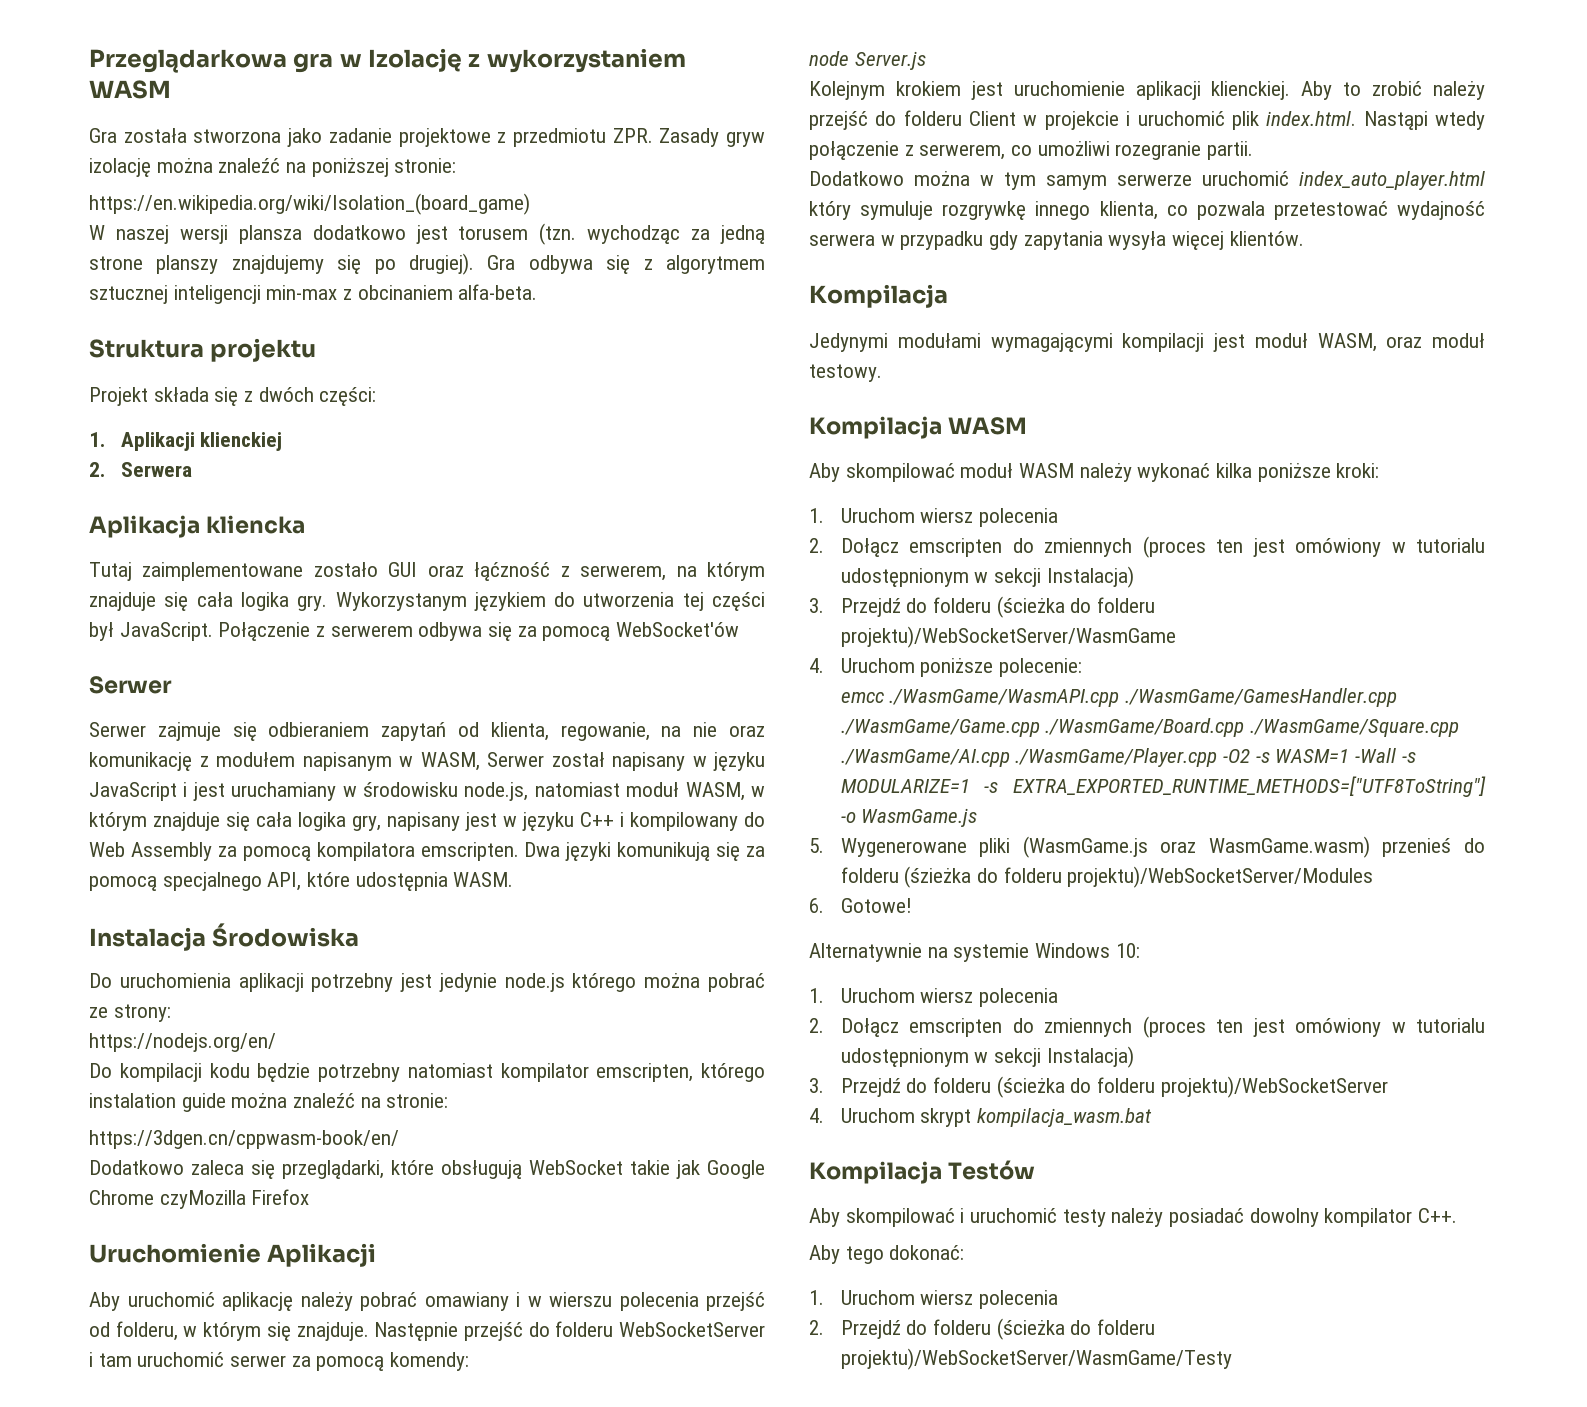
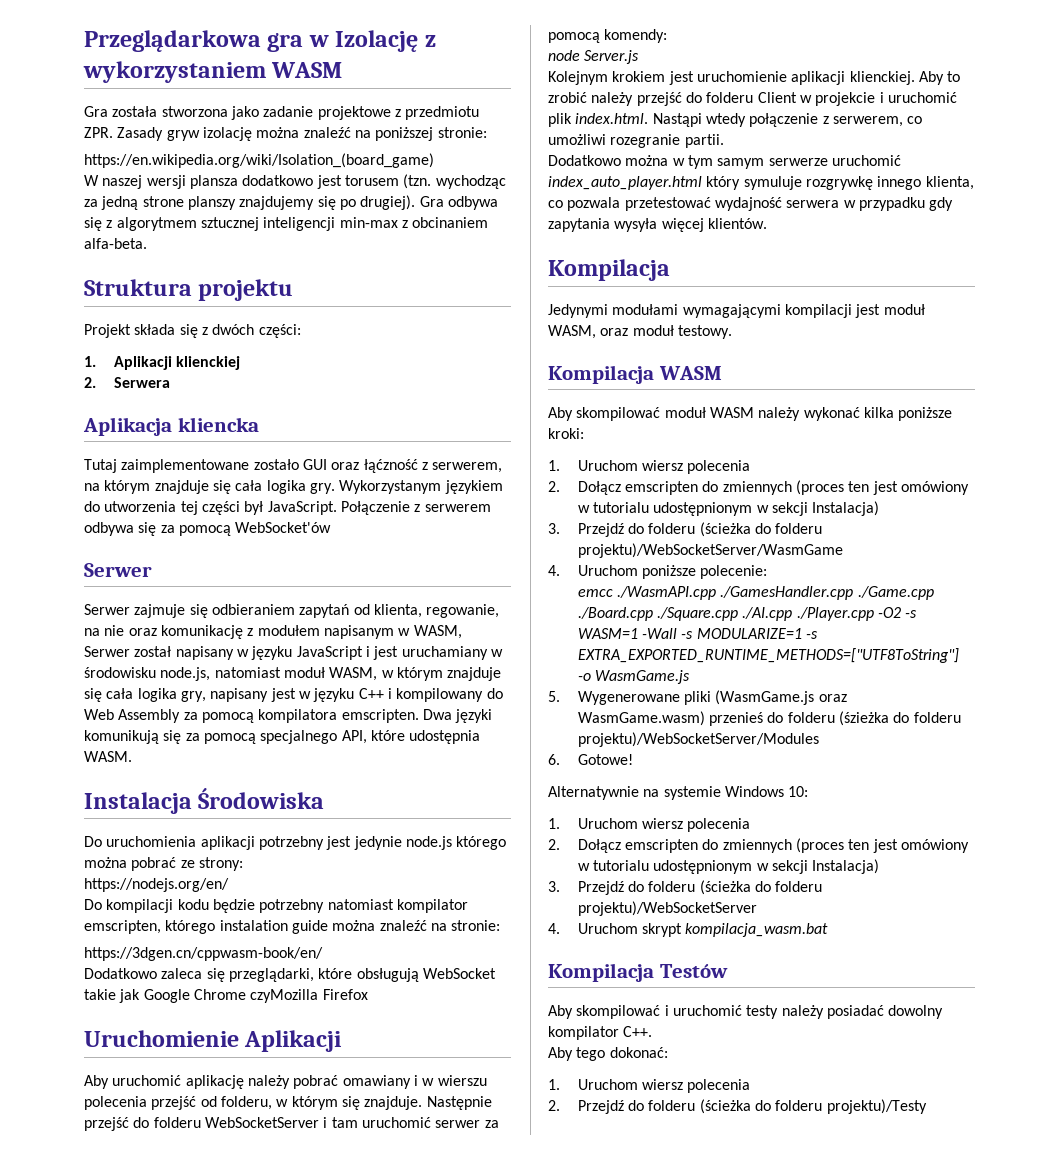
- emcc ./WasmGame/WasmAPI.cpp ./WasmGame/GamesHandler.cpp ./WasmGame/Game.cpp ./WasmGame/Board.cpp ./WasmGame/Square.cpp ./WasmGame/AI.cpp ./WasmGame/Player.cpp -O2 -s WASM=1 -Wall -s MODULARIZE=1 -s EXTRA_EXPORTED_RUNTIME_METHODS=["UTF8ToString"] -o WasmGame.js
+ emcc ./WasmAPI.cpp ./GamesHandler.cpp ./Game.cpp ./Board.cpp ./Square.cpp ./AI.cpp ./Player.cpp -O2 -s WASM=1 -Wall -s MODULARIZE=1 -s EXTRA_EXPORTED_RUNTIME_METHODS=["UTF8ToString"] -o WasmGame.js
- 2. Przejdź do folderu (ścieżka do folderu projektu)/WebSocketServer/WasmGame/Testy
+ 2. Przejdź do folderu (ścieżka do folderu projektu)/Testy

